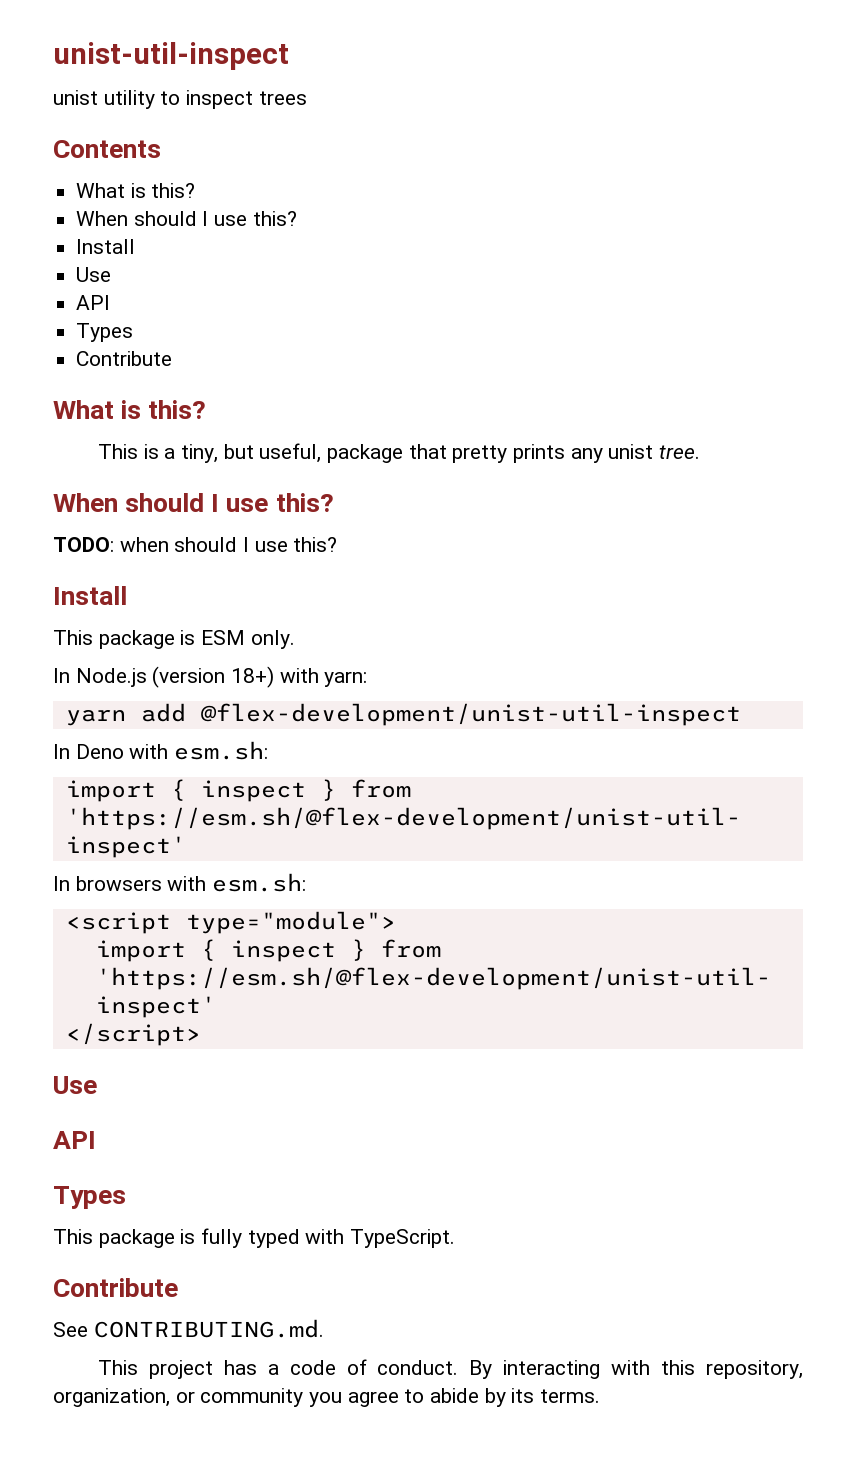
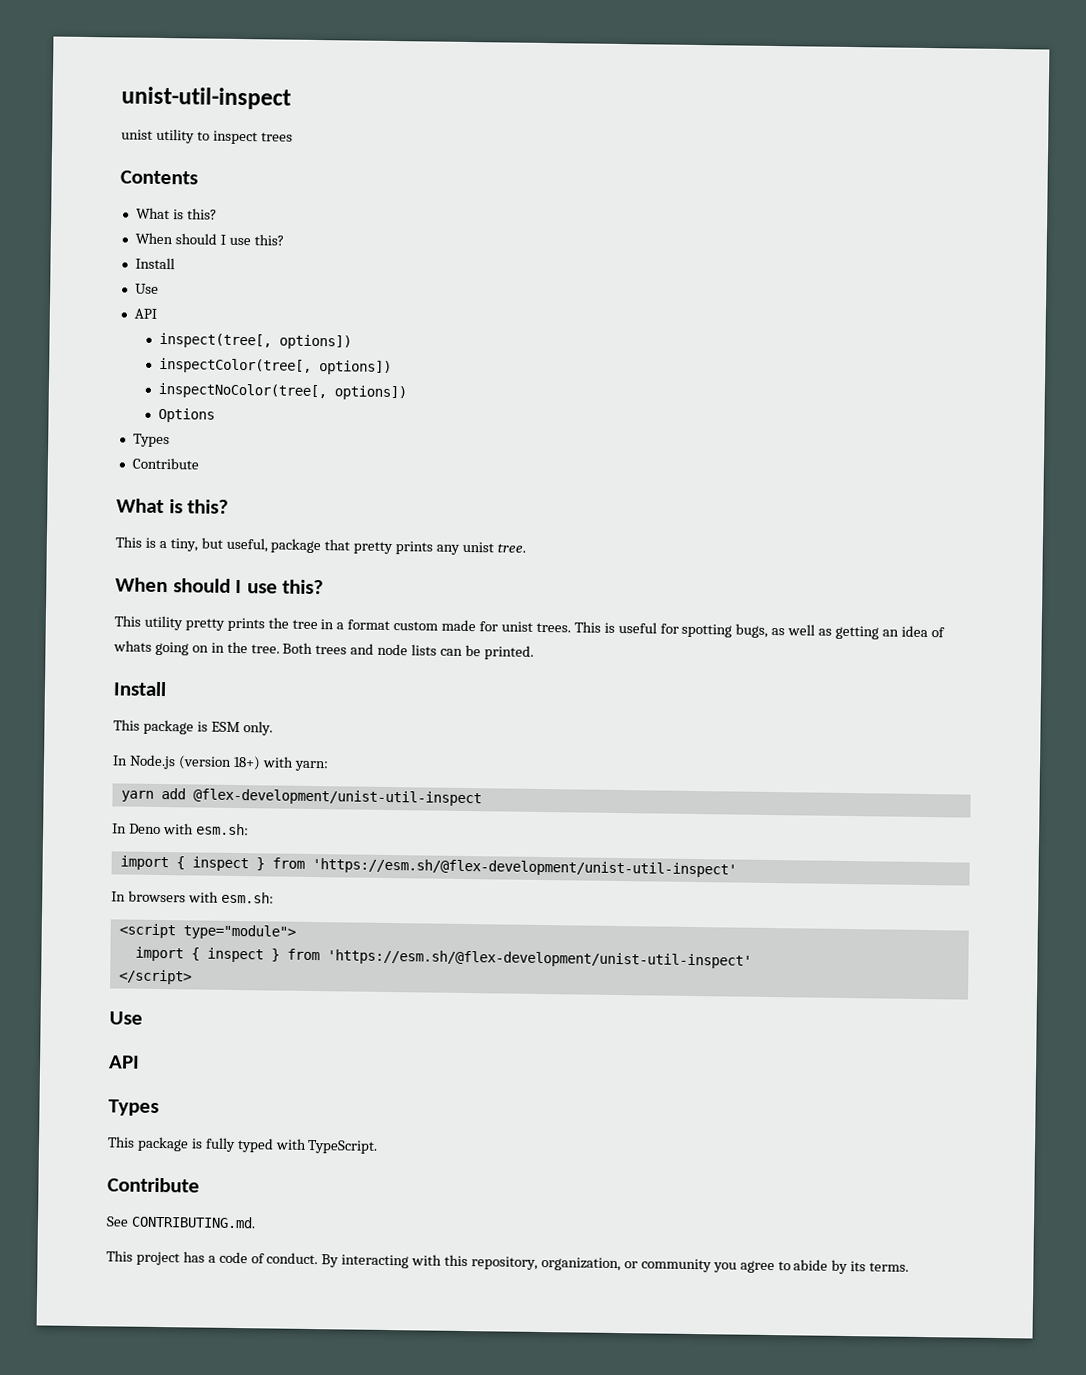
+ inspect(tree[, options])
+ inspectColor(tree[, options])
+ inspectNoColor(tree[, options])
+ Options
- TODO: when should I use this?
+ This utility pretty prints the tree in a format custom made for unist trees. This is useful for spotting bugs, as well as getting an idea of whats going on in the tree. Both trees and node lists can be printed.

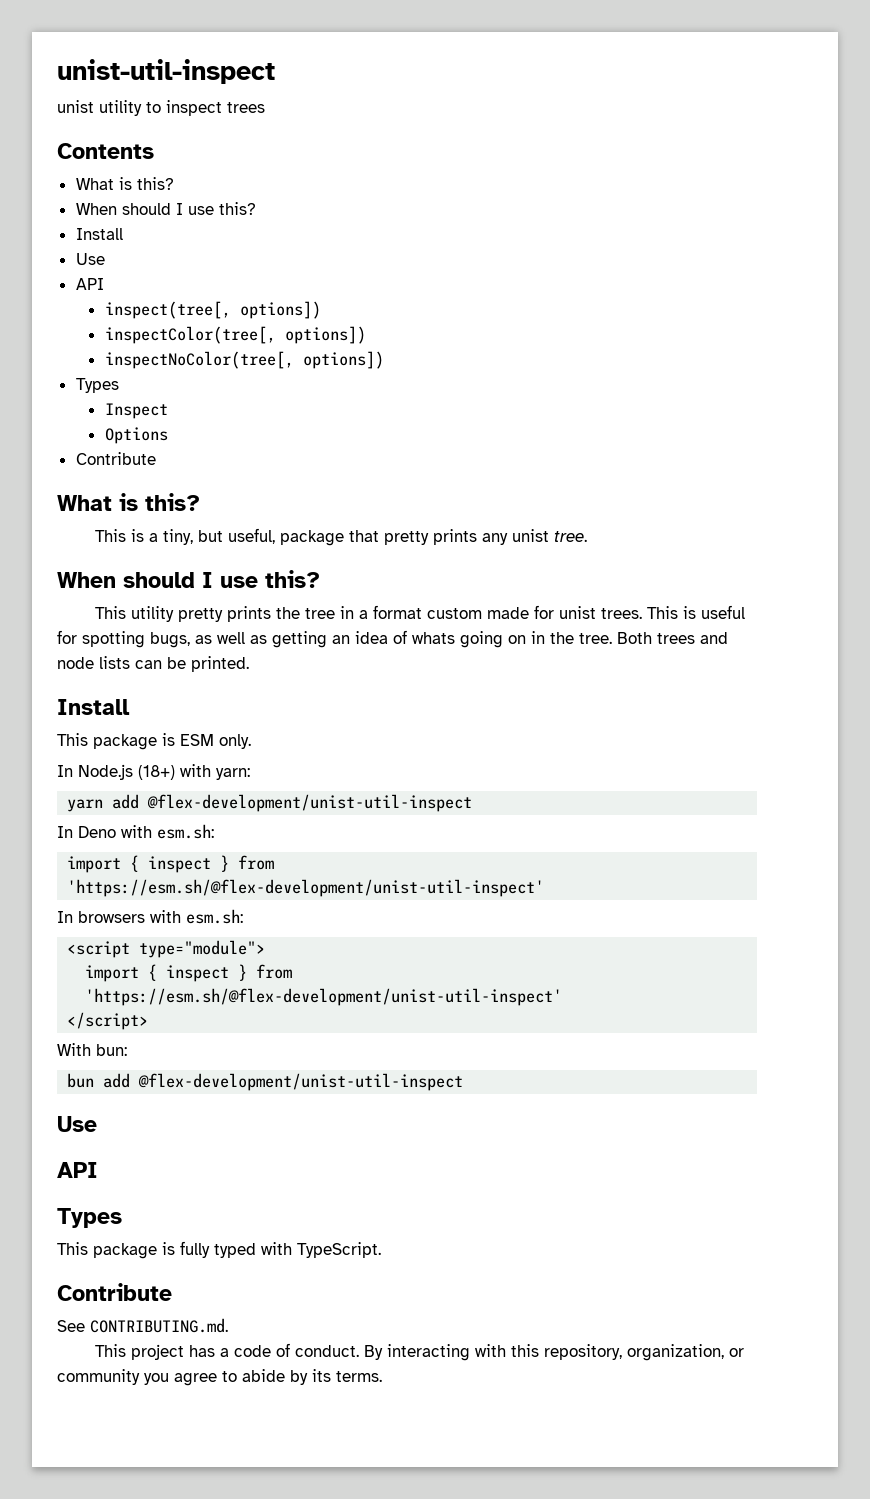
  inspectNoColor(tree[, options])
+ Types
+ Inspect
  Options
- Types
- In Node.js (version 18+) with yarn:
+ In Node.js (18+) with yarn:
+ With bun:
+ bun add @flex-development/unist-util-inspect

